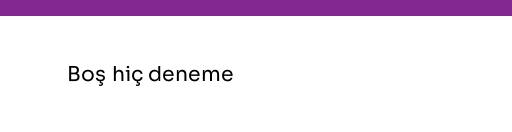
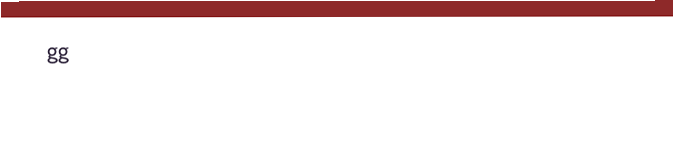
- Boş hiç deneme
+ gg

